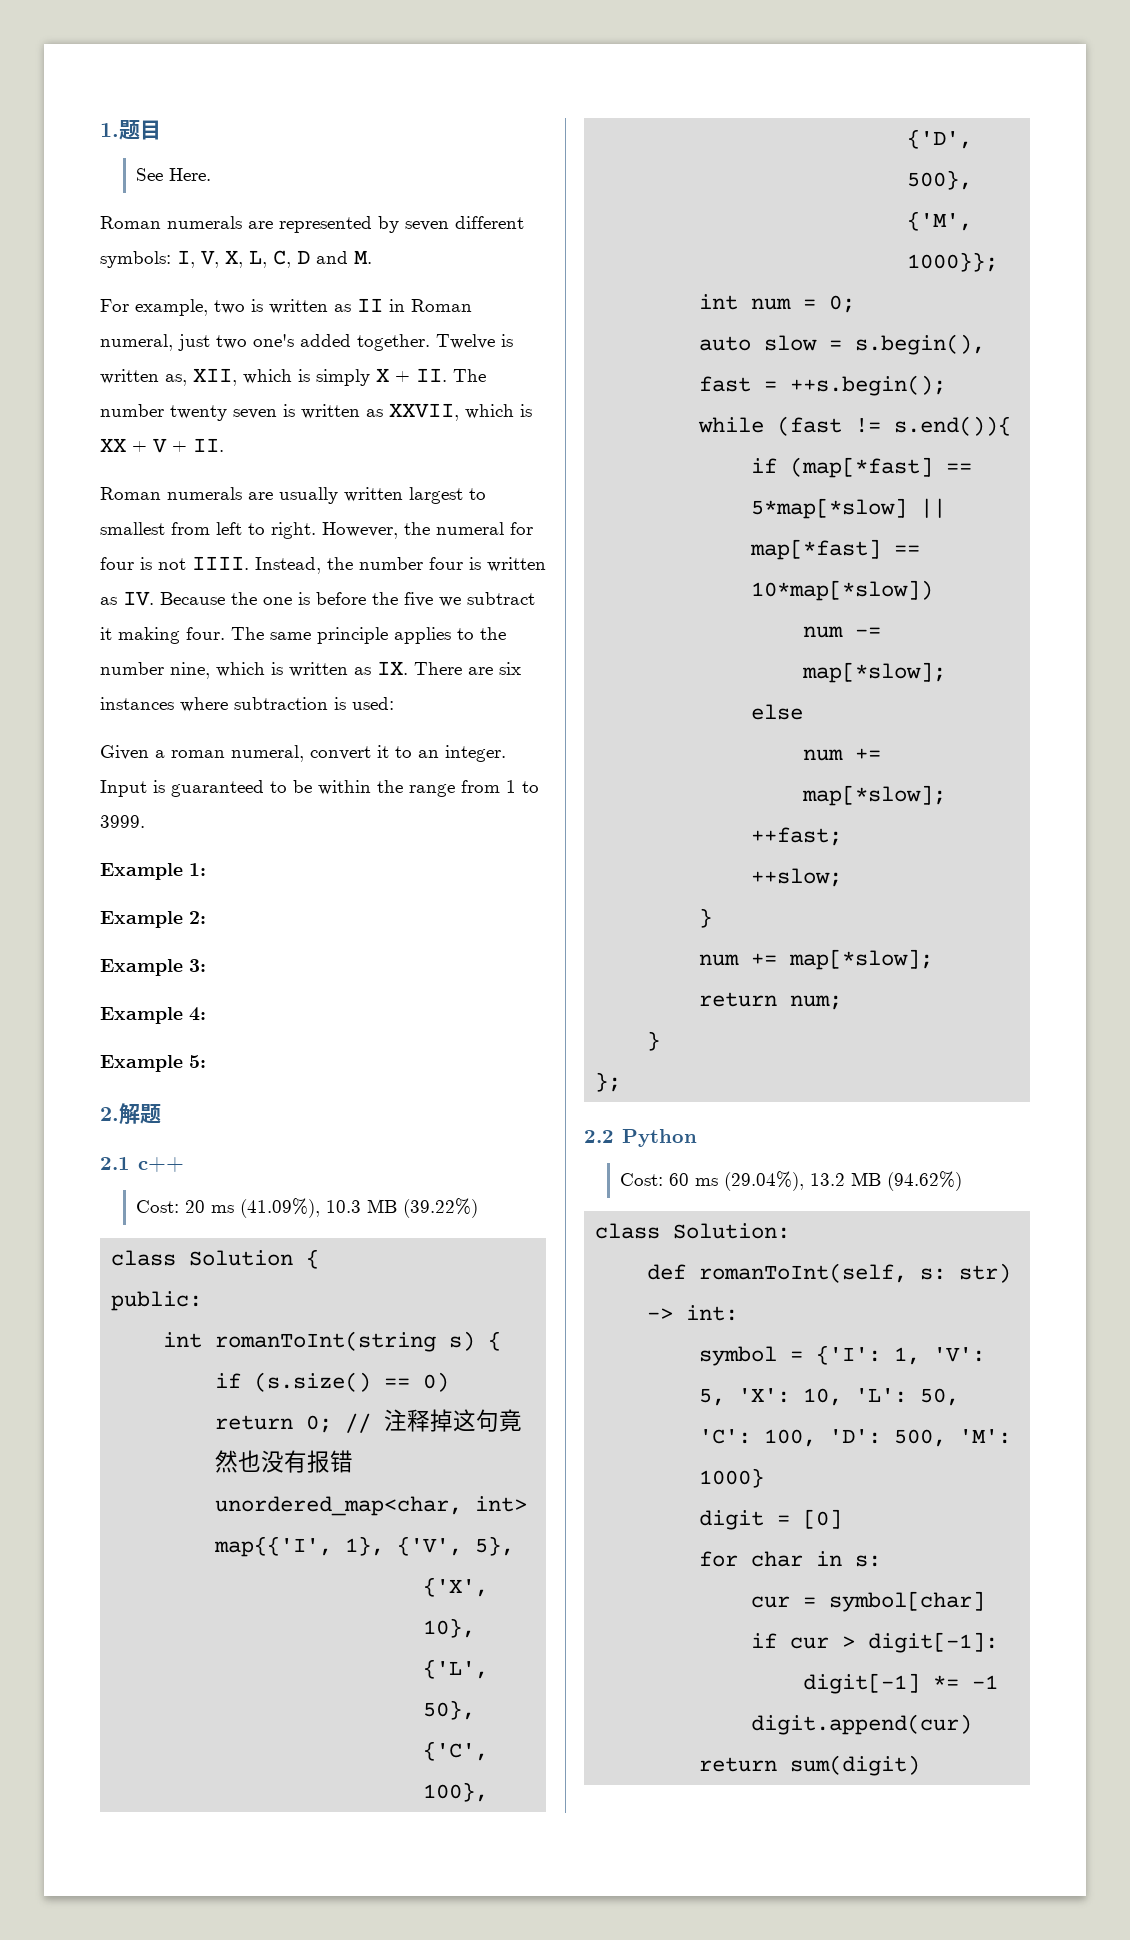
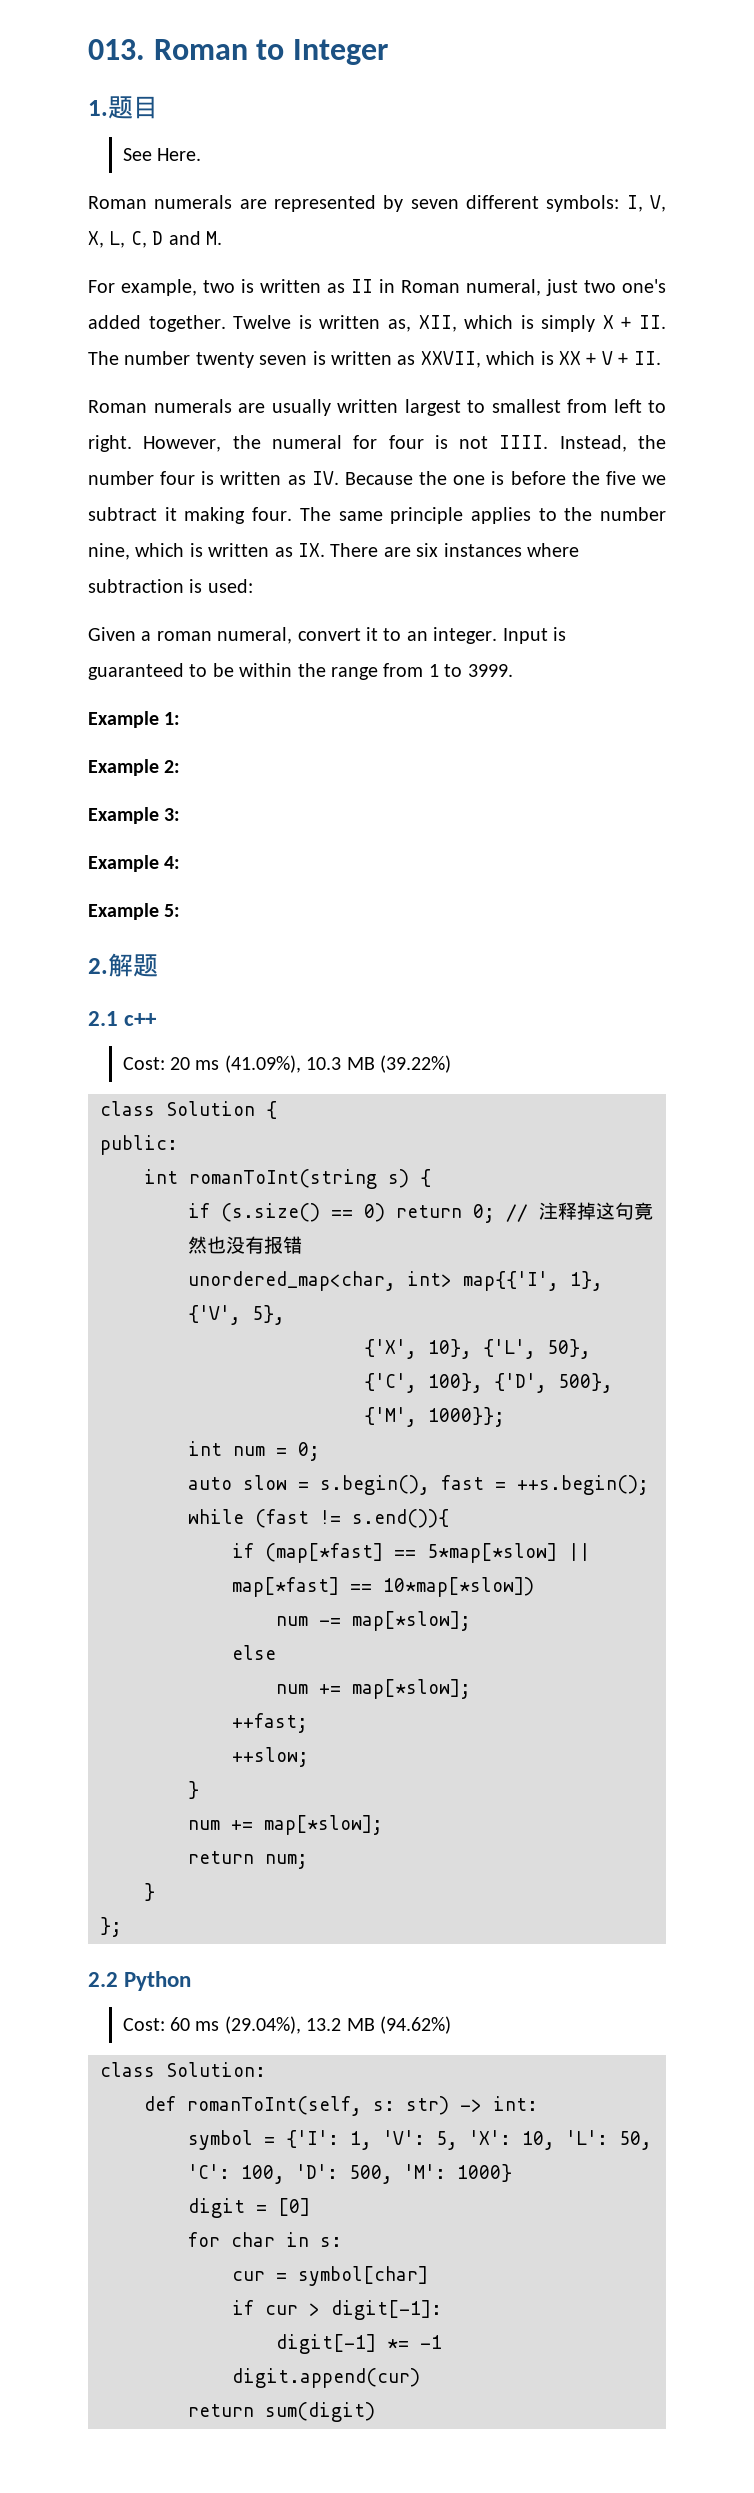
+ 013. Roman to Integer

